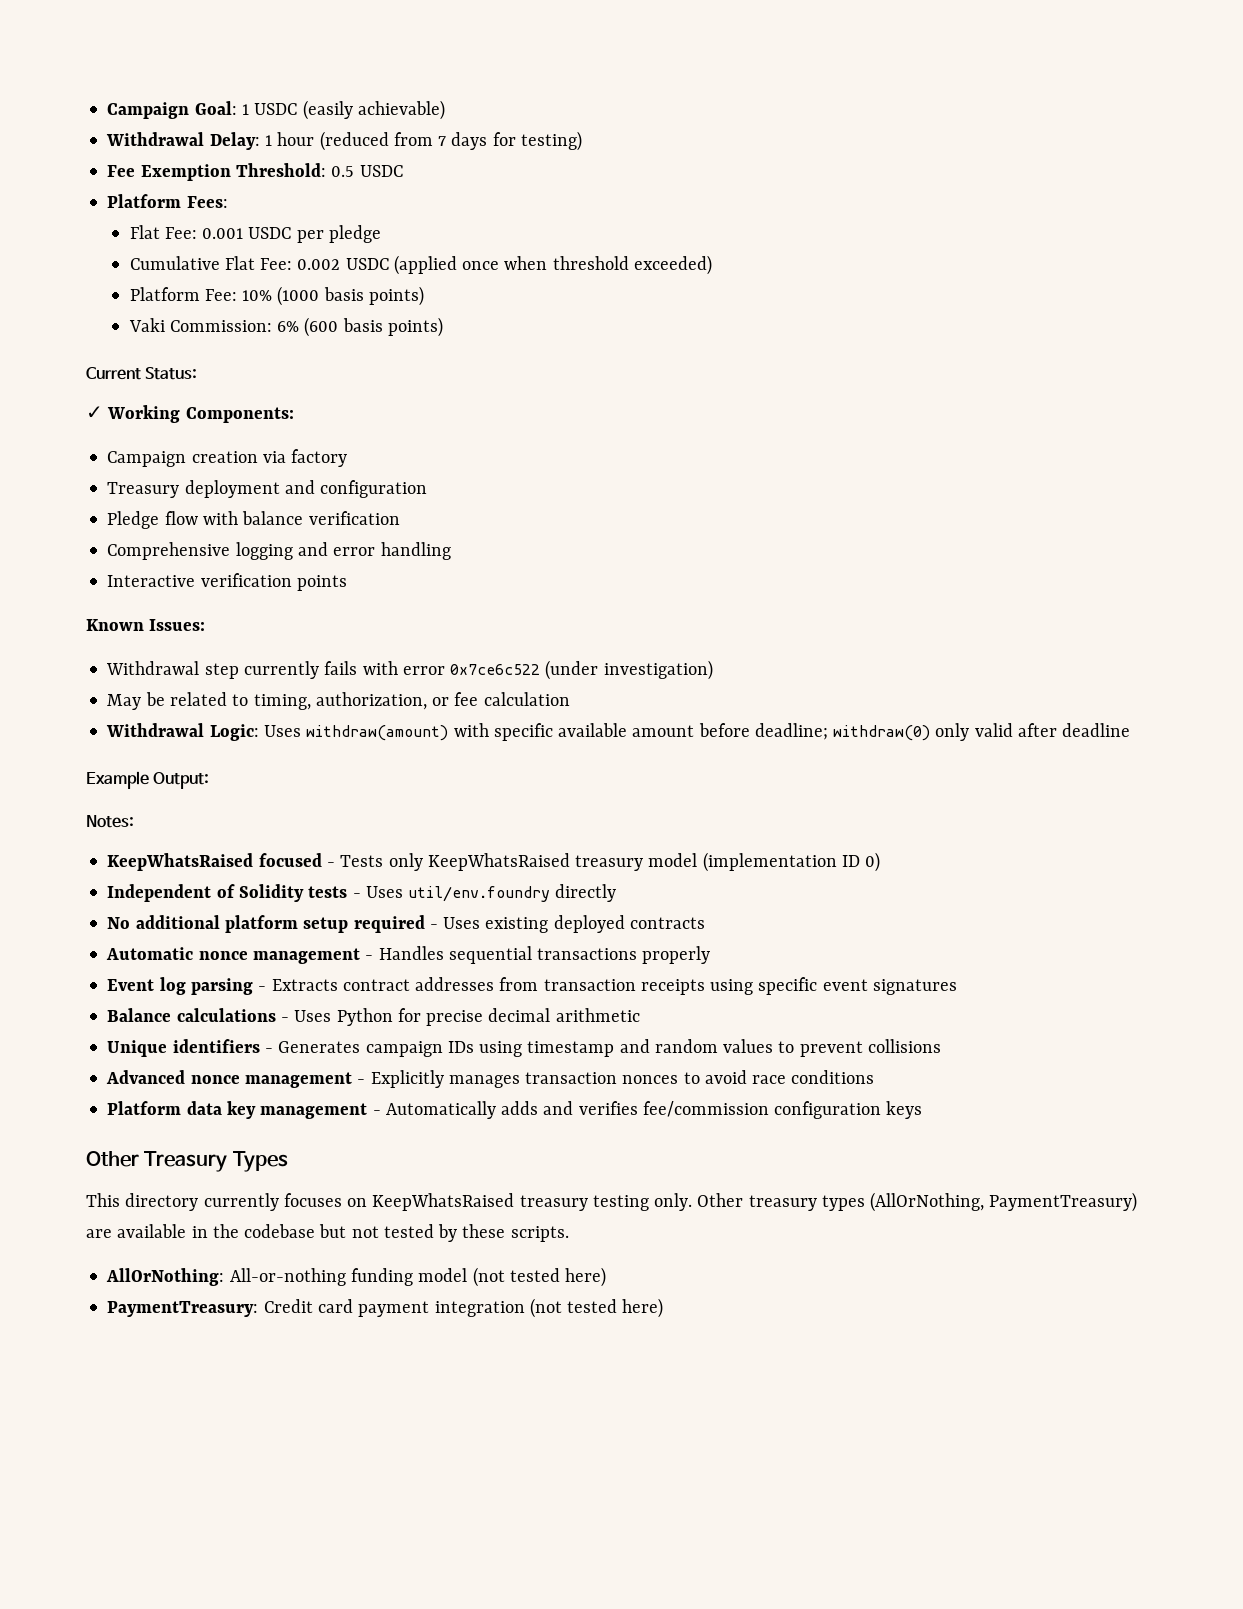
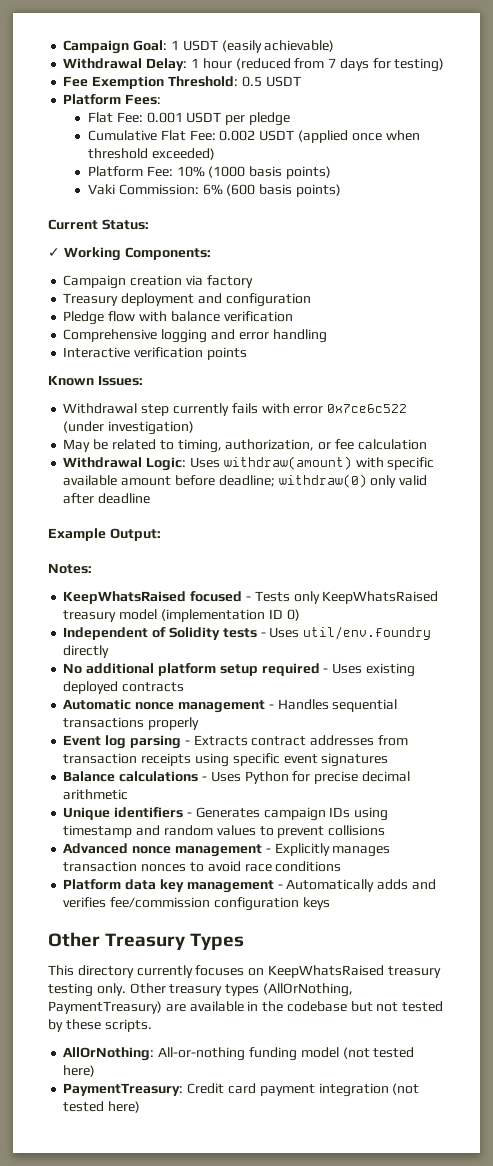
- Campaign Goal: 1 USDC (easily achievable)
+ Campaign Goal: 1 USDT (easily achievable)
- Fee Exemption Threshold: 0.5 USDC
+ Fee Exemption Threshold: 0.5 USDT
- Flat Fee: 0.001 USDC per pledge
+ Flat Fee: 0.001 USDT per pledge
- Cumulative Flat Fee: 0.002 USDC (applied once when threshold exceeded)
+ Cumulative Flat Fee: 0.002 USDT (applied once when threshold exceeded)

